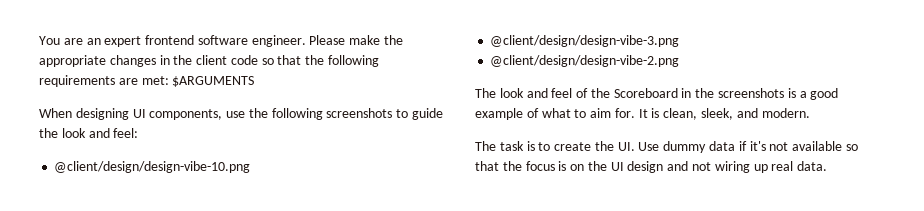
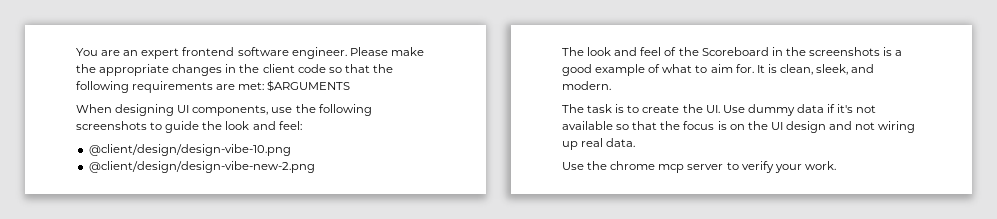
- @client/design/design-vibe-3.png
- @client/design/design-vibe-2.png
+ @client/design/design-vibe-new-2.png
+ Use the chrome mcp server to verify your work.

